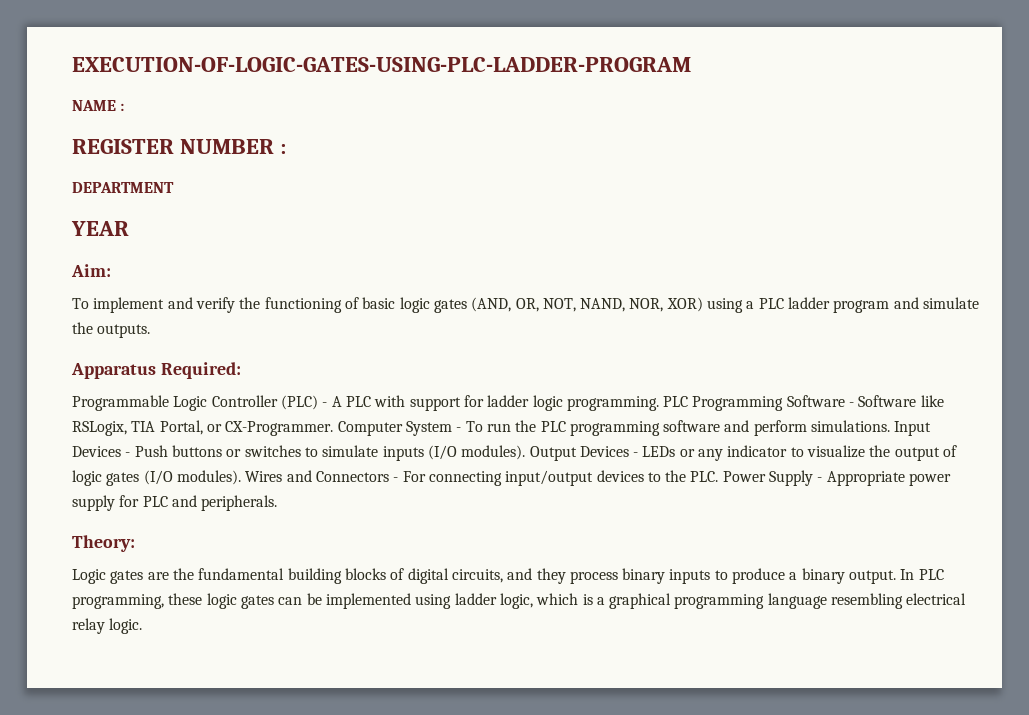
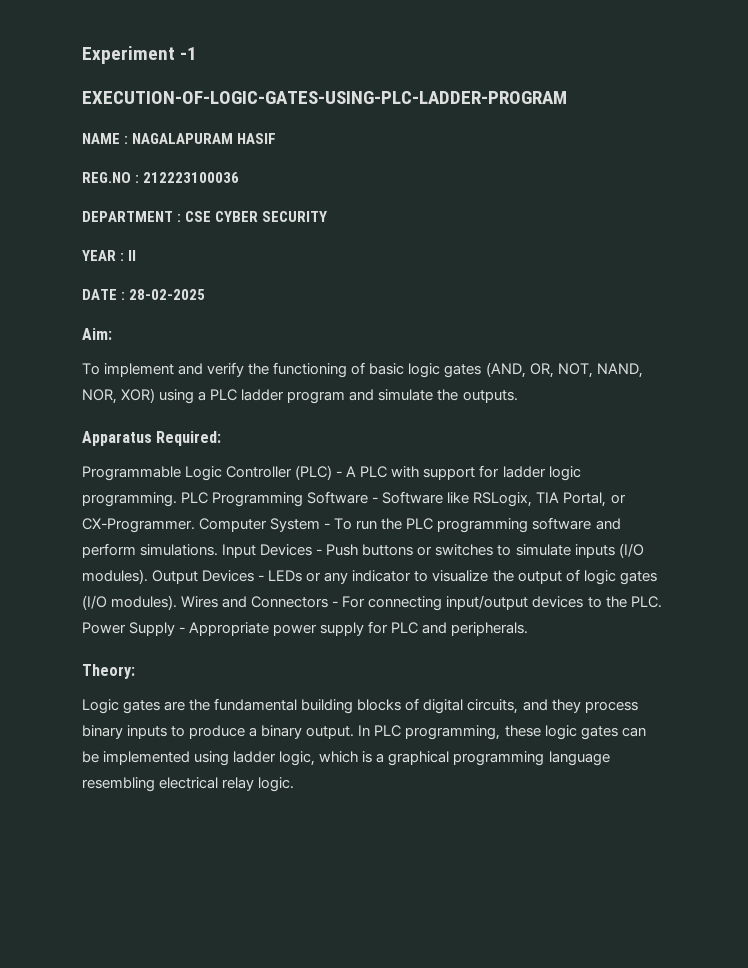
+ Experiment -1
- NAME :
- REGISTER NUMBER :
+ NAME : NAGALAPURAM HASIF
+ REG.NO : 212223100036
- DEPARTMENT
- YEAR
+ DEPARTMENT : CSE CYBER SECURITY
+ YEAR : II
+ DATE : 28-02-2025

